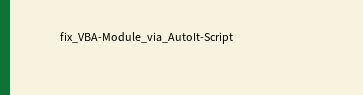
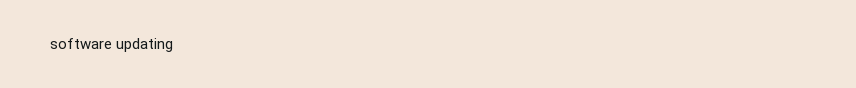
- fix_VBA-Module_via_AutoIt-Script
+ software updating

